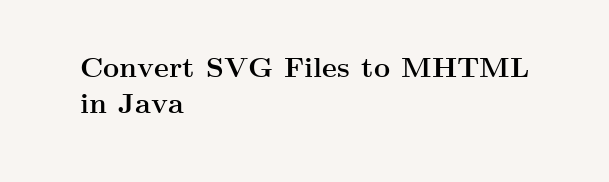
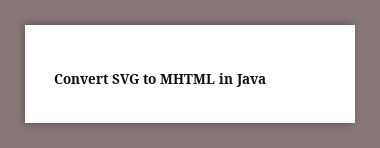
- Convert SVG Files to MHTML in Java
+ Convert SVG to MHTML in Java

